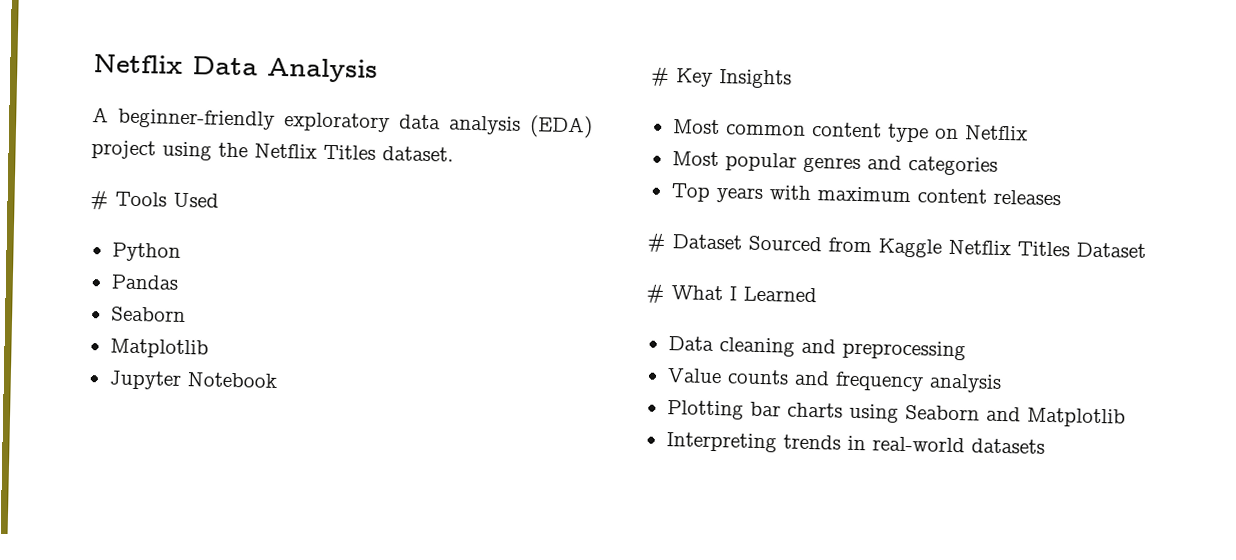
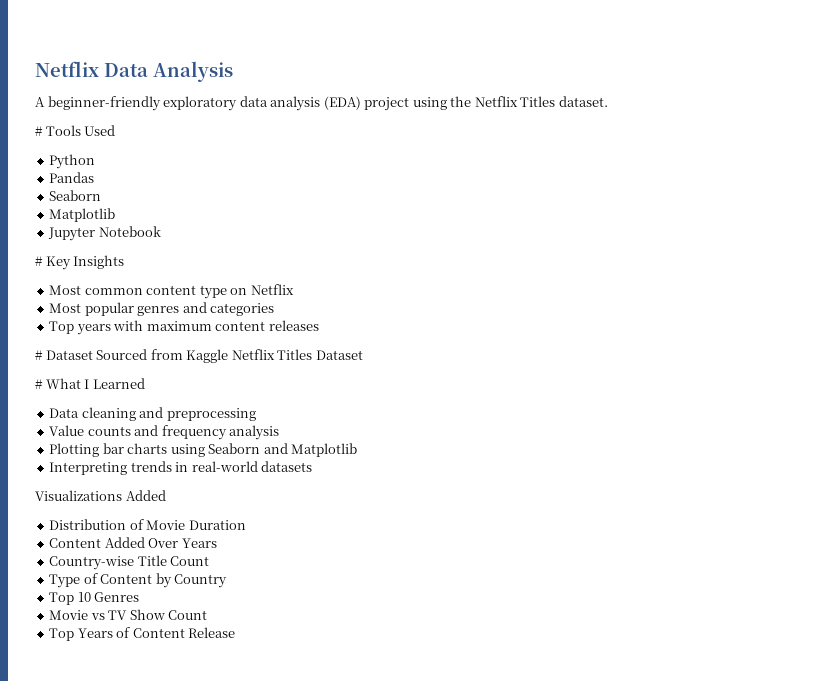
+ Visualizations Added
+ Distribution of Movie Duration
+ Content Added Over Years
+ Country-wise Title Count
+ Type of Content by Country
+ Top 10 Genres
+ Movie vs TV Show Count
+ Top Years of Content Release

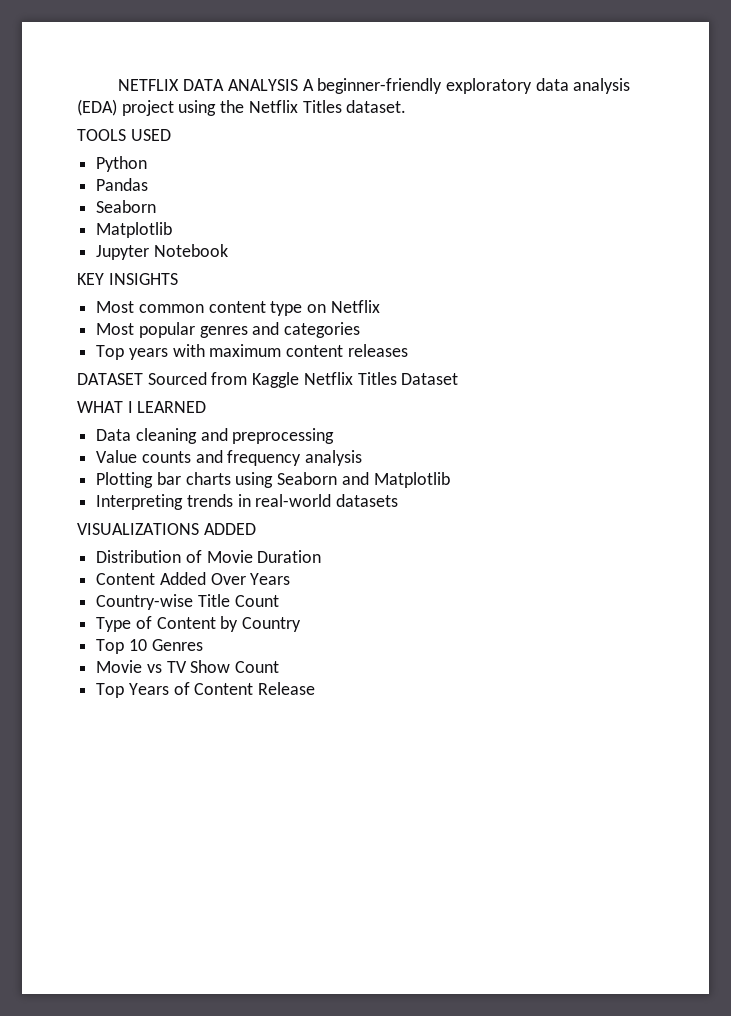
- Netflix Data Analysis
- A beginner-friendly exploratory data analysis (EDA) project using the Netflix Titles dataset.
+ NETFLIX DATA ANALYSIS A beginner-friendly exploratory data analysis (EDA) project using the Netflix Titles dataset.
- # Tools Used
+ TOOLS USED
- # Key Insights
+ KEY INSIGHTS
- # Dataset Sourced from Kaggle Netflix Titles Dataset
+ DATASET Sourced from Kaggle Netflix Titles Dataset
- # What I Learned
+ WHAT I LEARNED
- Visualizations Added
+ VISUALIZATIONS ADDED

